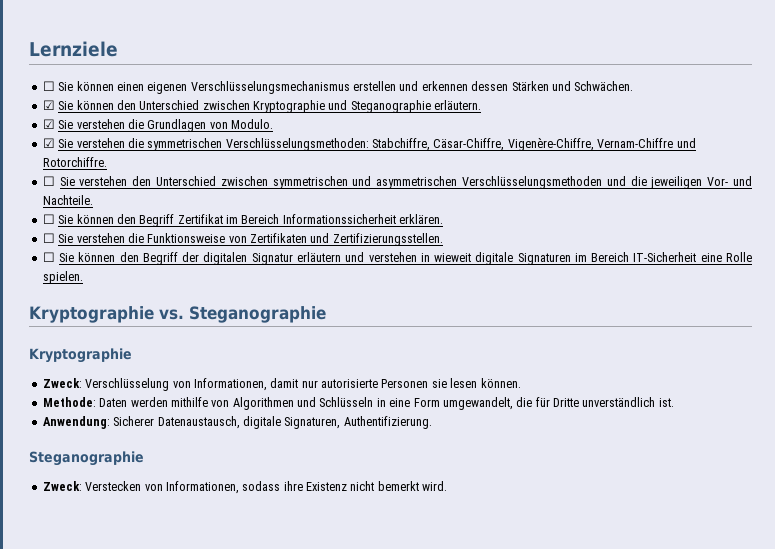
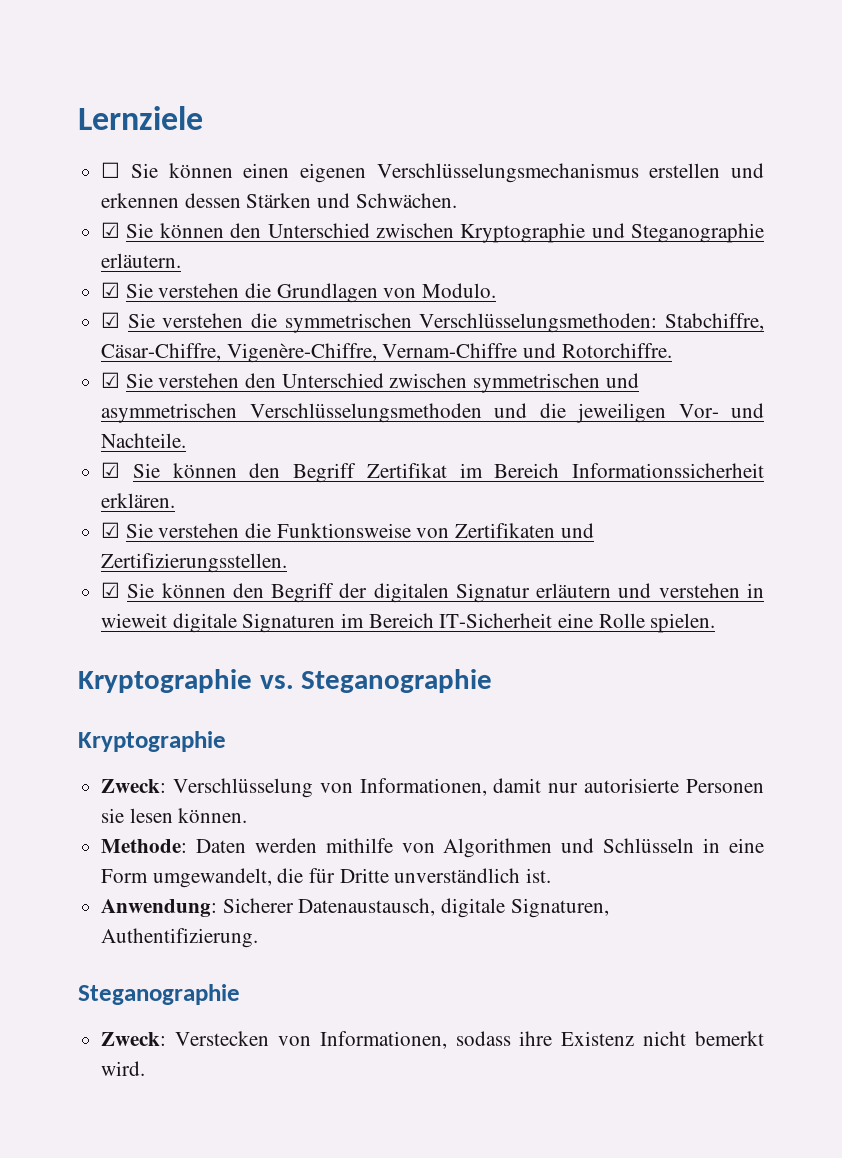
- ☐ Sie verstehen den Unterschied zwischen symmetrischen und asymmetrischen Verschlüsselungsmethoden und die jeweiligen Vor- und Nachteile.
+ ☑ Sie verstehen den Unterschied zwischen symmetrischen und asymmetrischen Verschlüsselungsmethoden und die jeweiligen Vor- und Nachteile.
- ☐ Sie können den Begriff Zertifikat im Bereich Informationssicherheit erklären.
+ ☑ Sie können den Begriff Zertifikat im Bereich Informationssicherheit erklären.
- ☐ Sie verstehen die Funktionsweise von Zertifikaten und Zertifizierungsstellen.
+ ☑ Sie verstehen die Funktionsweise von Zertifikaten und Zertifizierungsstellen.
- ☐ Sie können den Begriff der digitalen Signatur erläutern und verstehen in wieweit digitale Signaturen im Bereich IT-Sicherheit eine Rolle spielen.
+ ☑ Sie können den Begriff der digitalen Signatur erläutern und verstehen in wieweit digitale Signaturen im Bereich IT-Sicherheit eine Rolle spielen.

